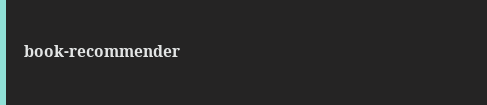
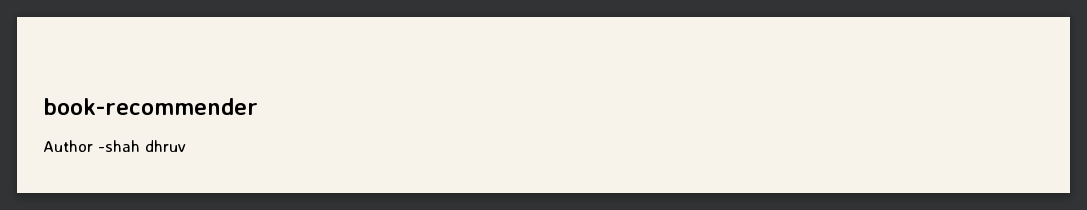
+ Author -shah dhruv

